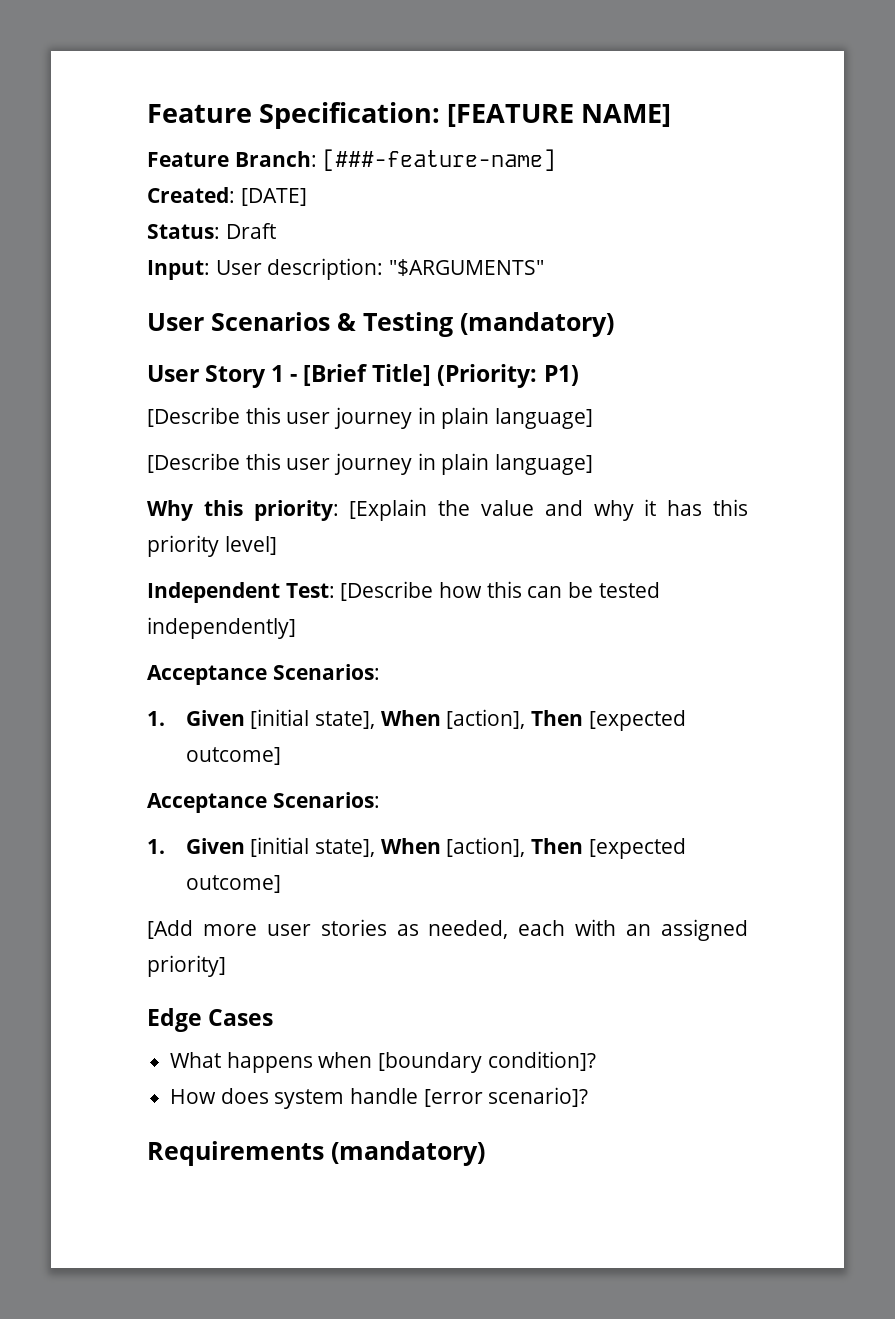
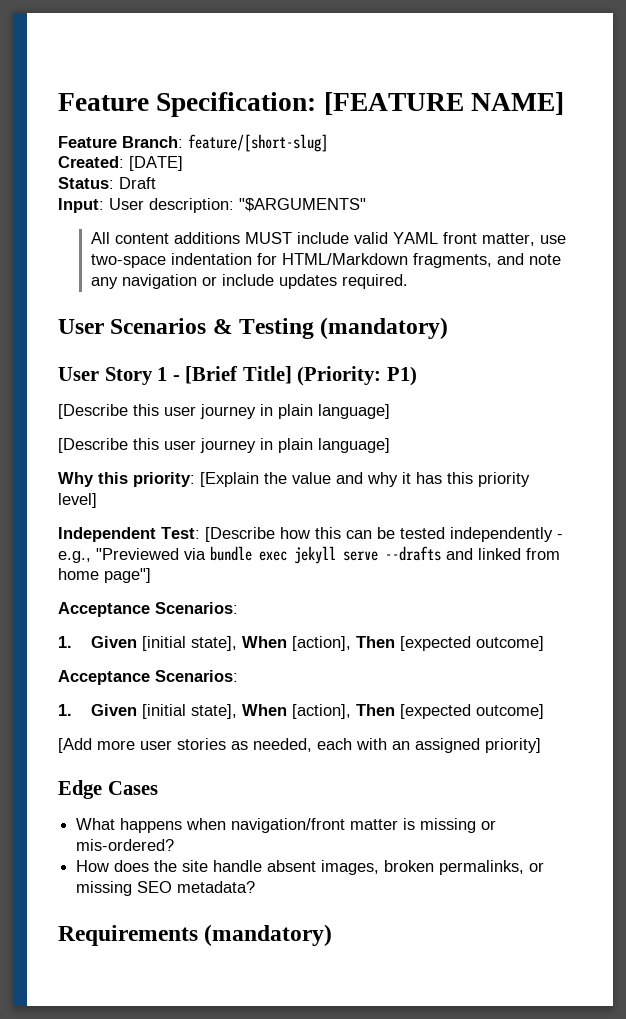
- Feature Branch: [###-feature-name]
+ Feature Branch: feature/[short-slug]
+ All content additions MUST include valid YAML front matter, use two-space indentation for HTML/Markdown fragments, and note any navigation or include updates required.
- Independent Test: [Describe how this can be tested independently]
+ Independent Test: [Describe how this can be tested independently - e.g., "Previewed via bundle exec jekyll serve --drafts and linked from home page"]
- What happens when [boundary condition]?
- How does system handle [error scenario]?
+ What happens when navigation/front matter is missing or mis-ordered?
+ How does the site handle absent images, broken permalinks, or missing SEO metadata?

